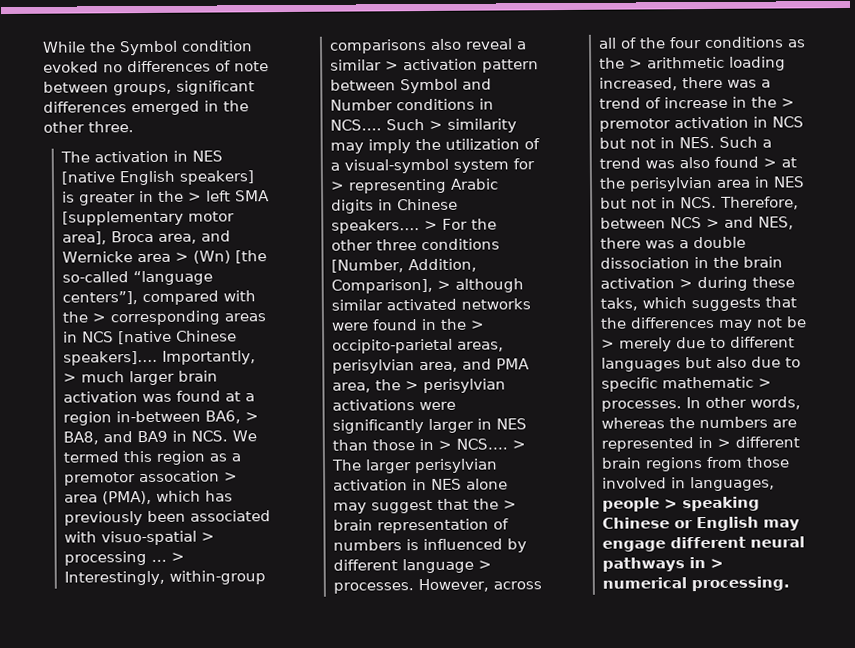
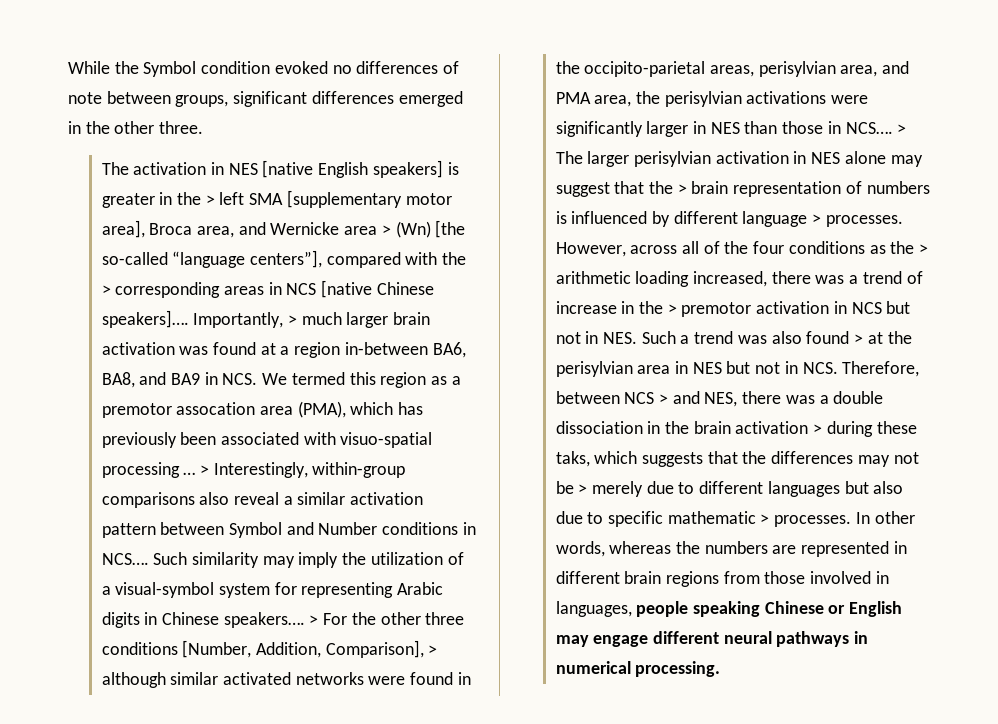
- Importantly, > much larger brain activation was found at a region in-between BA6, > BA8, and BA9 in NCS. We termed this region as a premotor assocation > area (PMA), which has previously been associated with visuo-spatial > processing …
+ Importantly, > much larger brain activation was found at a region in-between BA6, BA8, and BA9 in NCS. We termed this region as a premotor assocation area (PMA), which has previously been associated with visuo-spatial processing …
- > Interestingly, within-group comparisons also reveal a similar > activation pattern between Symbol and Number conditions in NCS….
+ > Interestingly, within-group comparisons also reveal a similar activation pattern between Symbol and Number conditions in NCS….
- Such > similarity may imply the utilization of a visual-symbol system for > representing Arabic digits in Chinese speakers….
+ Such similarity may imply the utilization of a visual-symbol system for representing Arabic digits in Chinese speakers….
- > For the other three conditions [Number, Addition, Comparison], > although similar activated networks were found in the > occipito-parietal areas, perisylvian area, and PMA area, the > perisylvian activations were significantly larger in NES than those in > NCS….
+ > For the other three conditions [Number, Addition, Comparison], > although similar activated networks were found in the occipito-parietal areas, perisylvian area, and PMA area, the perisylvian activations were significantly larger in NES than those in NCS….
- In other words, whereas the numbers are represented in > different brain regions from those involved in languages, people > speaking Chinese or English may engage different neural pathways in > numerical processing.
+ In other words, whereas the numbers are represented in different brain regions from those involved in languages, people speaking Chinese or English may engage different neural pathways in numerical processing.

